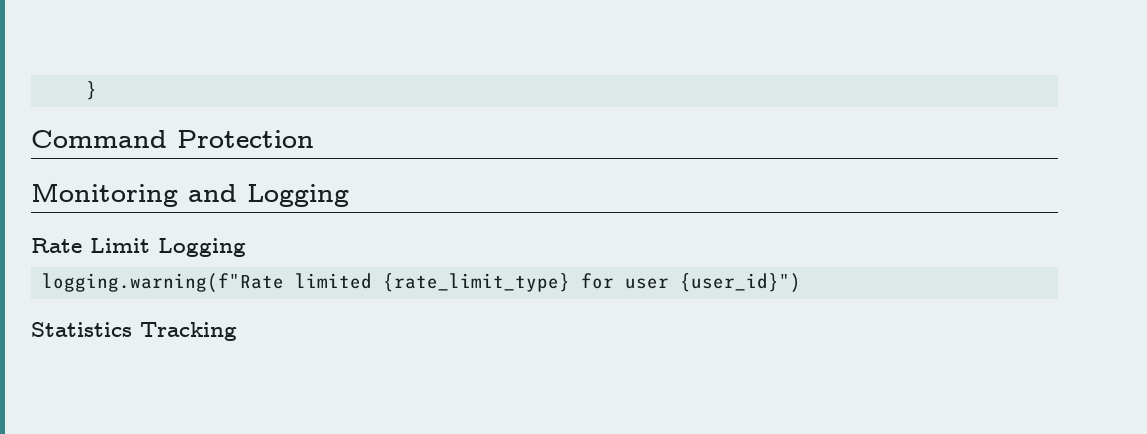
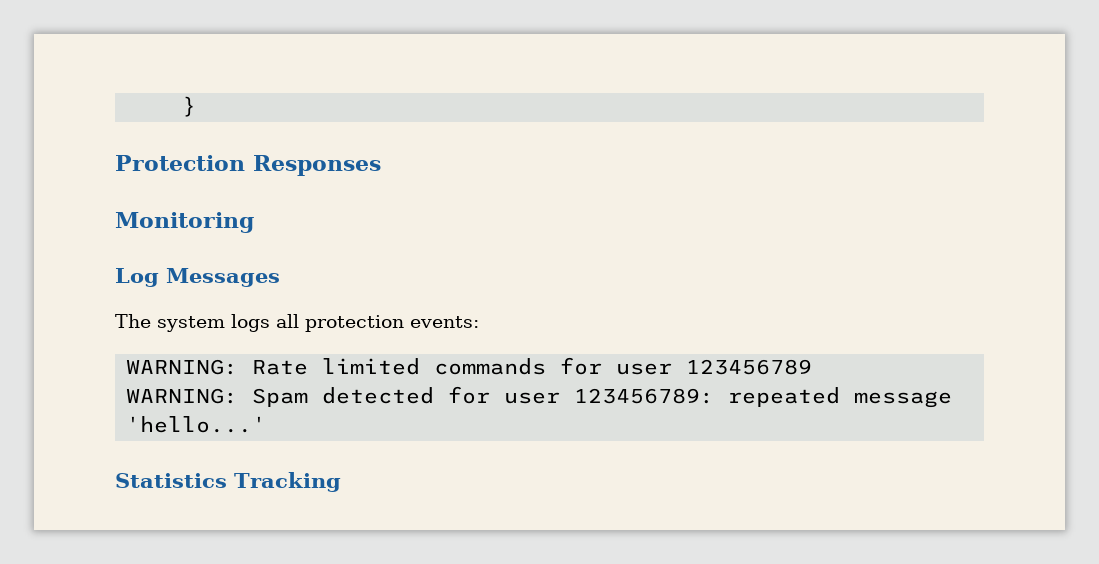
- Command Protection
+ Protection Responses
- Monitoring and Logging
- Rate Limit Logging
- logging.warning(f"Rate limited {rate_limit_type} for user {user_id}")
+ Monitoring
+ Log Messages
+ The system logs all protection events:
+ WARNING: Rate limited commands for user 123456789
+ WARNING: Spam detected for user 123456789: repeated message 'hello...'

